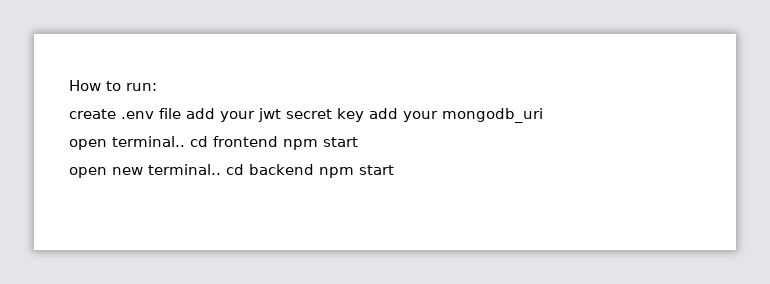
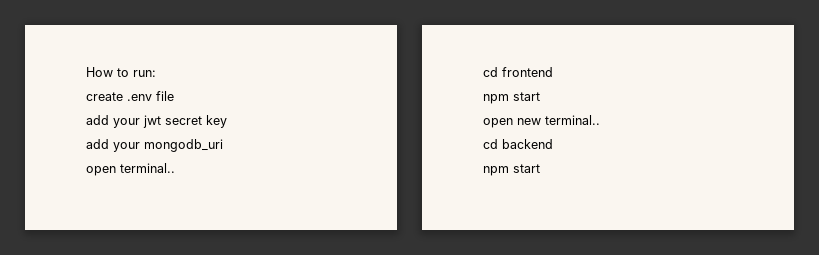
- create .env file add your jwt secret key add your mongodb_uri
+ create .env file
+ add your jwt secret key
+ add your mongodb_uri
- open terminal.. cd frontend npm start
+ open terminal..
+ cd frontend
+ npm start
- open new terminal.. cd backend npm start
+ open new terminal..
+ cd backend
+ npm start

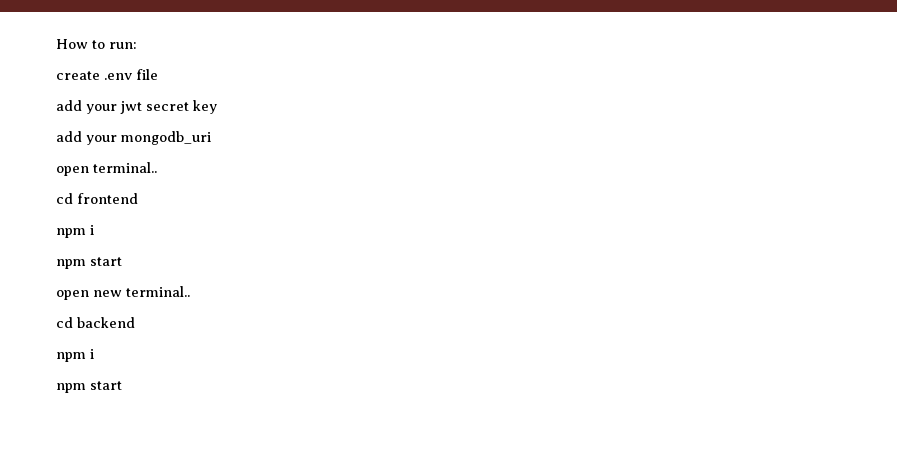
  cd frontend
+ npm i
  cd backend
+ npm i

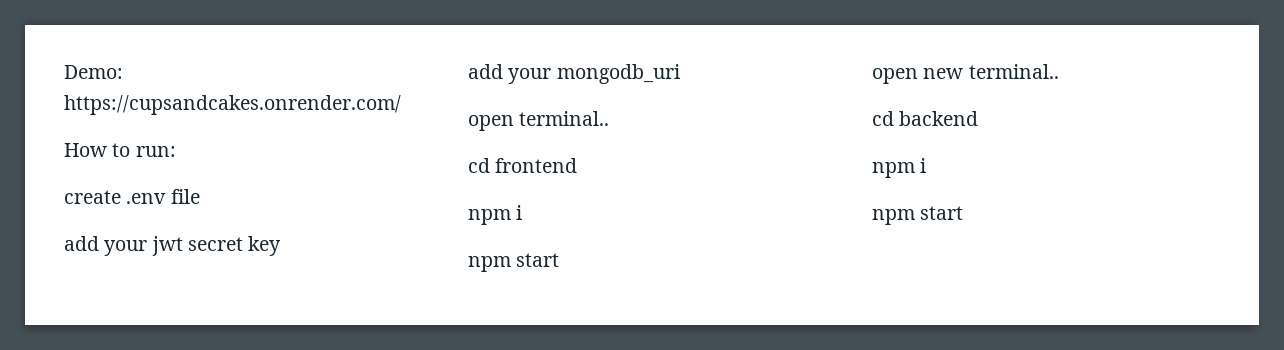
+ Demo: https://cupsandcakes.onrender.com/

